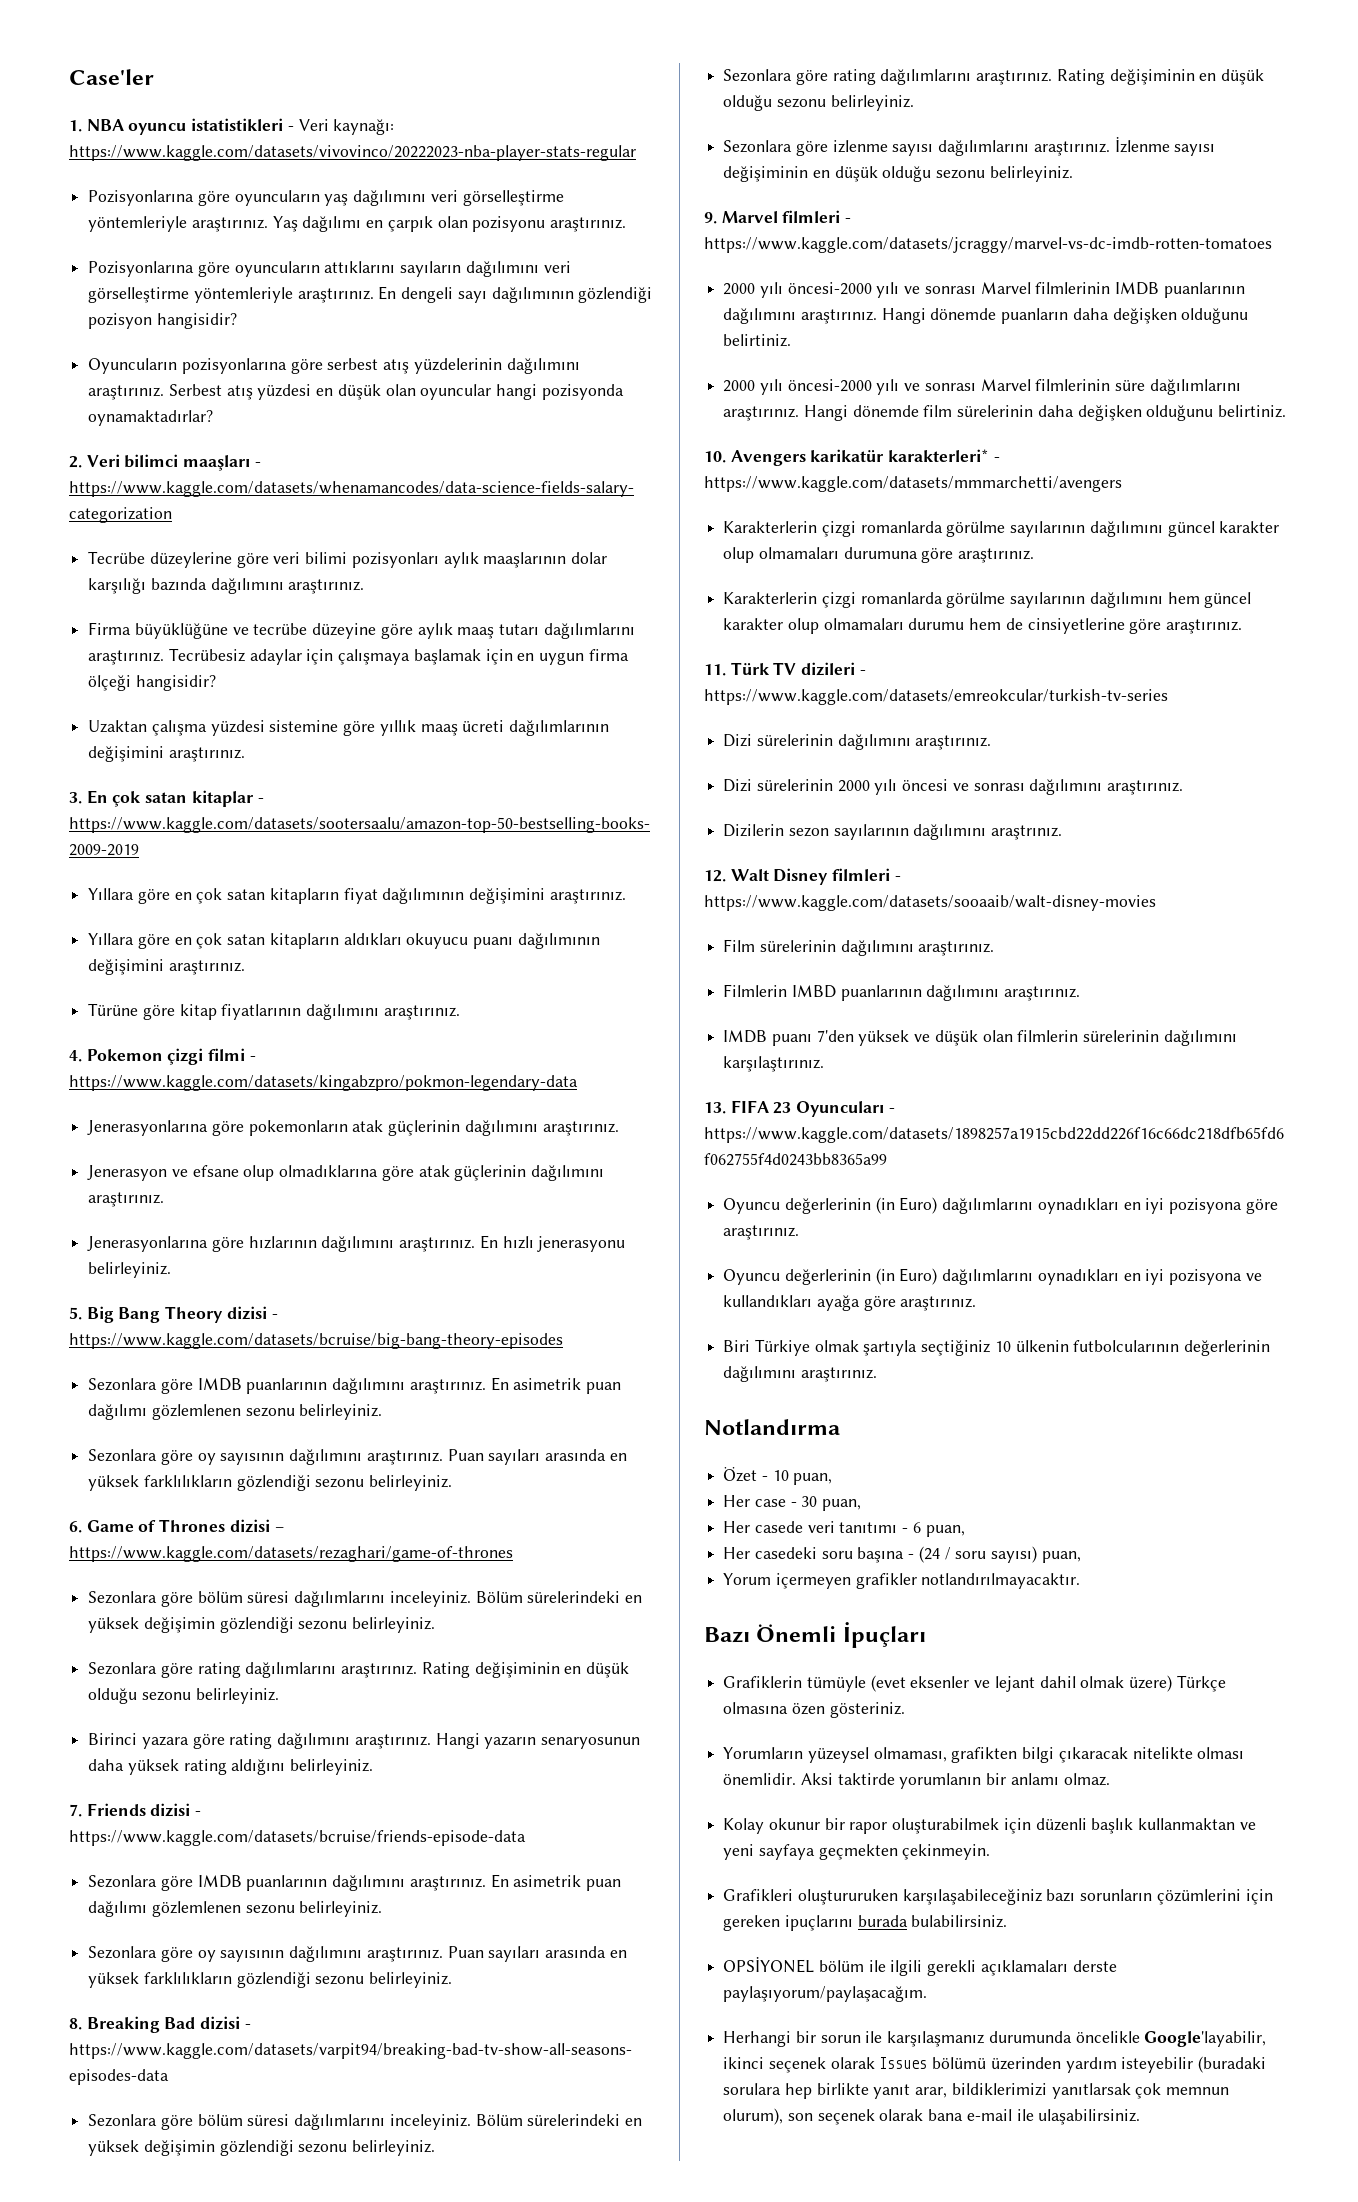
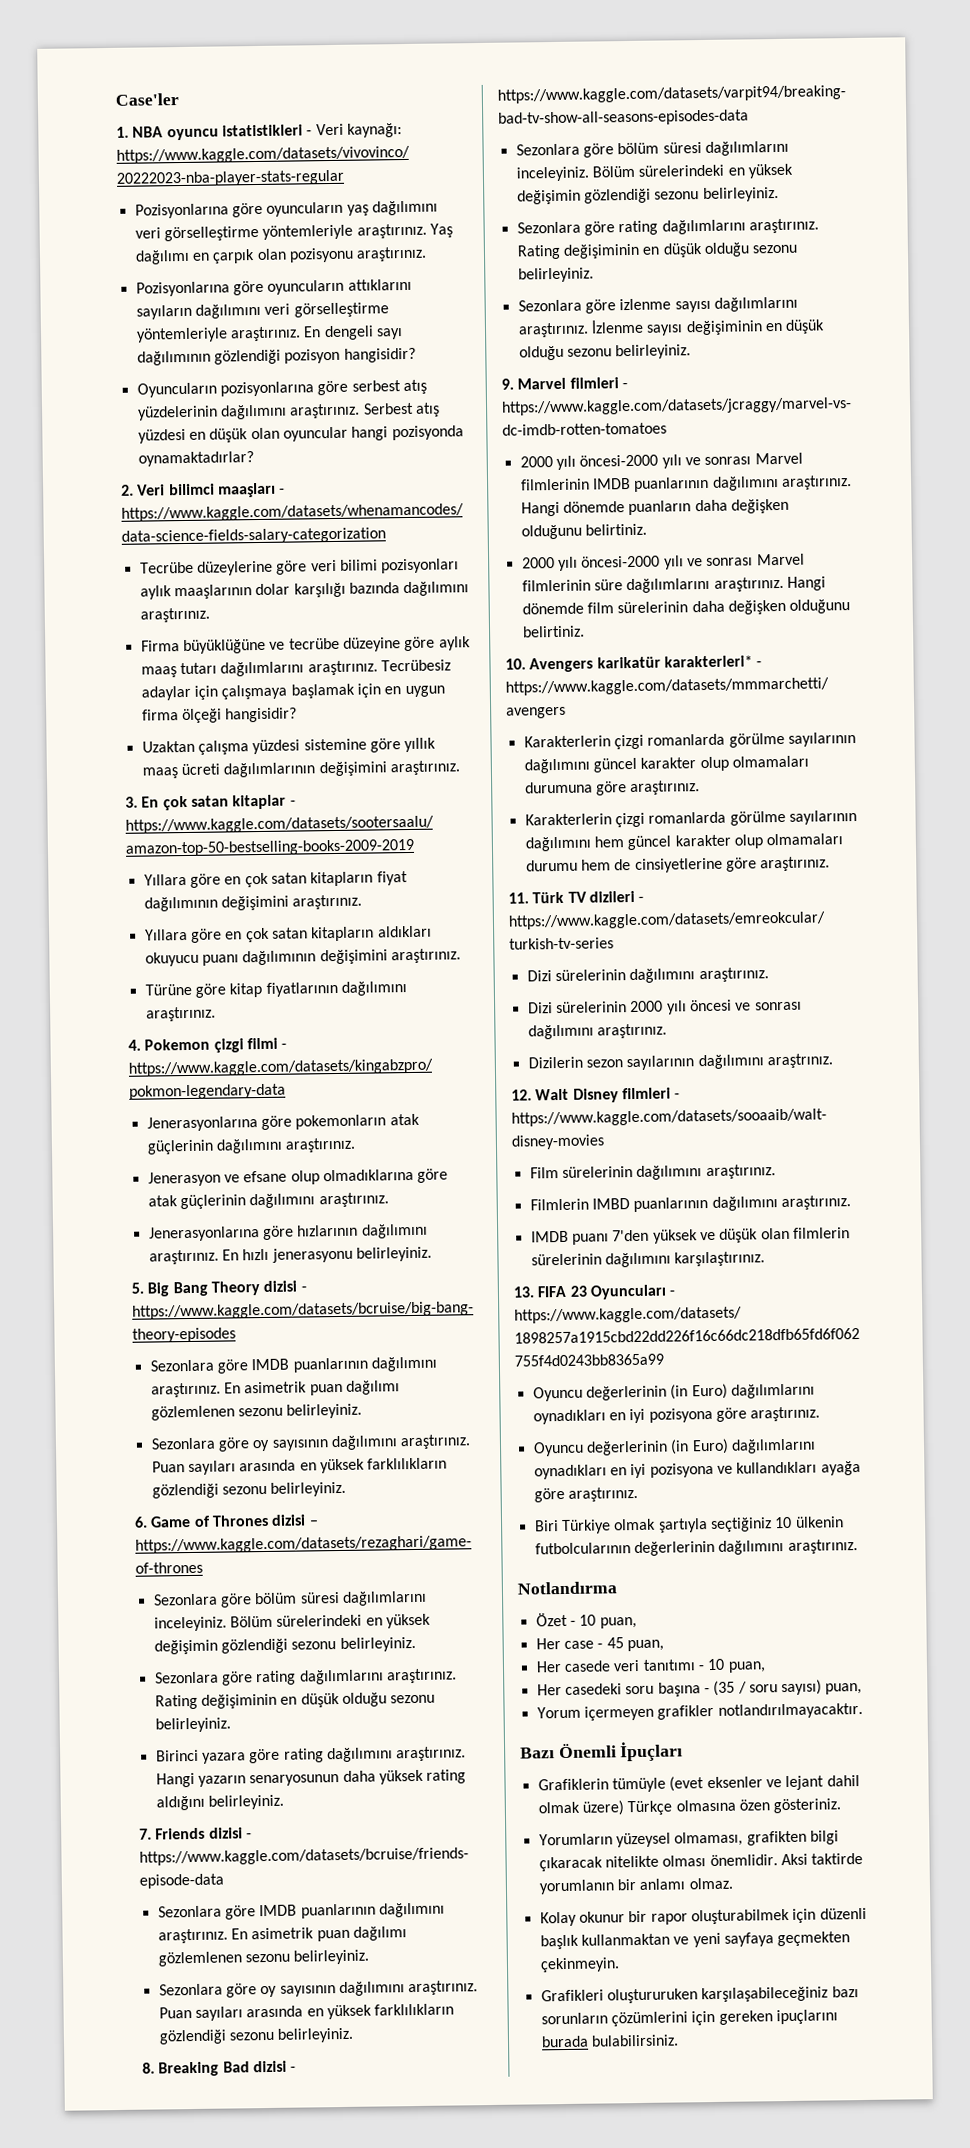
- Her case - 30 puan,
+ Her case - 45 puan,
- Her casede veri tanıtımı - 6 puan,
+ Her casede veri tanıtımı - 10 puan,
- Her casedeki soru başına - (24 / soru sayısı) puan,
+ Her casedeki soru başına - (35 / soru sayısı) puan,
- OPSİYONEL bölüm ile ilgili gerekli açıklamaları derste paylaşıyorum/paylaşacağım.
- Herhangi bir sorun ile karşılaşmanız durumunda öncelikle Google'layabilir, ikinci seçenek olarak Issues bölümü üzerinden yardım isteyebilir (buradaki sorulara hep birlikte yanıt arar, bildiklerimizi yanıtlarsak çok memnun olurum), son seçenek olarak bana e-mail ile ulaşabilirsiniz.

